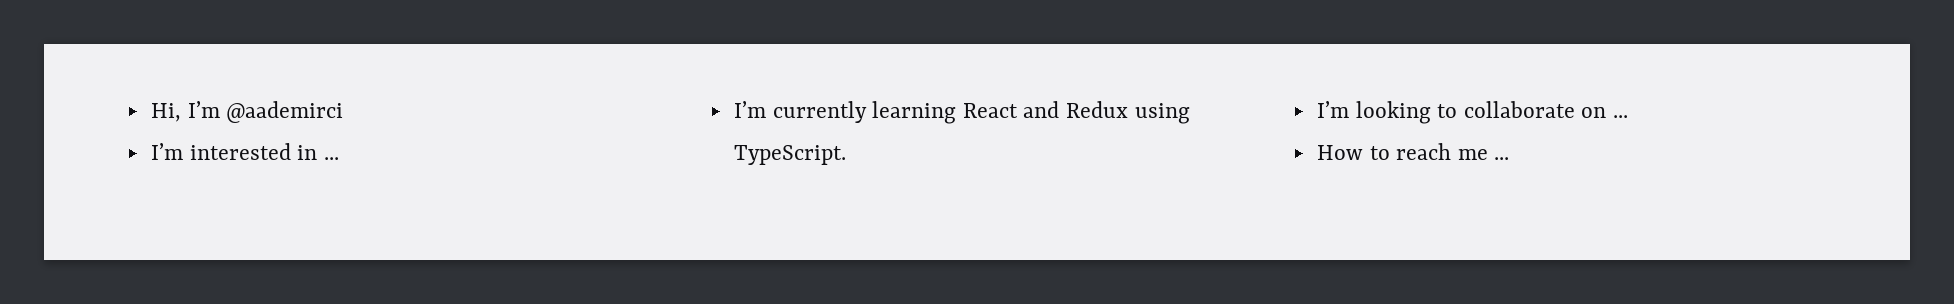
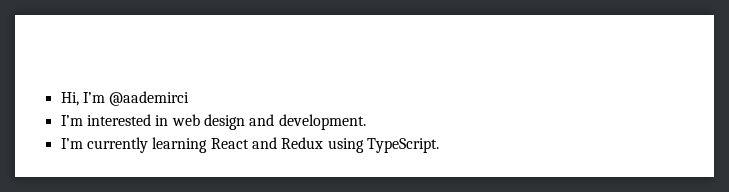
- I’m interested in ...
+ I’m interested in web design and development.
- I’m looking to collaborate on ...
- How to reach me ...

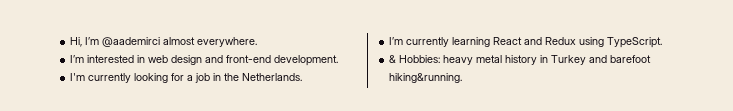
- Hi, I’m @aademirci
+ Hi, I’m @aademirci almost everywhere.
- I’m interested in web design and development.
+ I’m interested in web design and front-end development.
+ I'm currently looking for a job in the Netherlands.
+ & Hobbies: heavy metal history in Turkey and barefoot hiking&running.

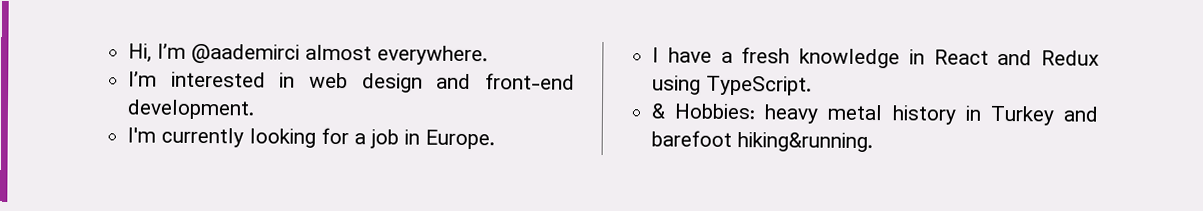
- I'm currently looking for a job in the Netherlands.
- I’m currently learning React and Redux using TypeScript.
+ I'm currently looking for a job in Europe.
+ I have a fresh knowledge in React and Redux using TypeScript.

